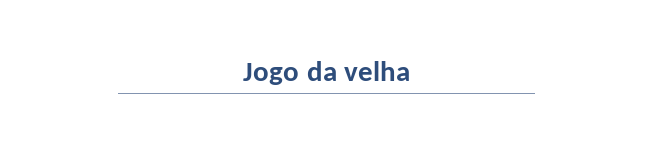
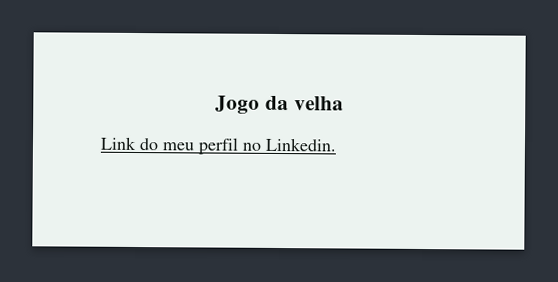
+ Link do meu perfil no Linkedin.

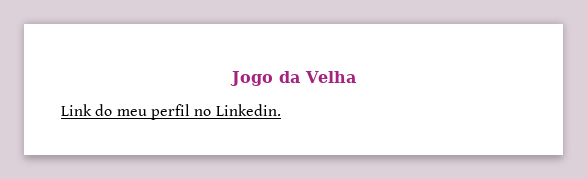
- Jogo da velha
+ Jogo da Velha

